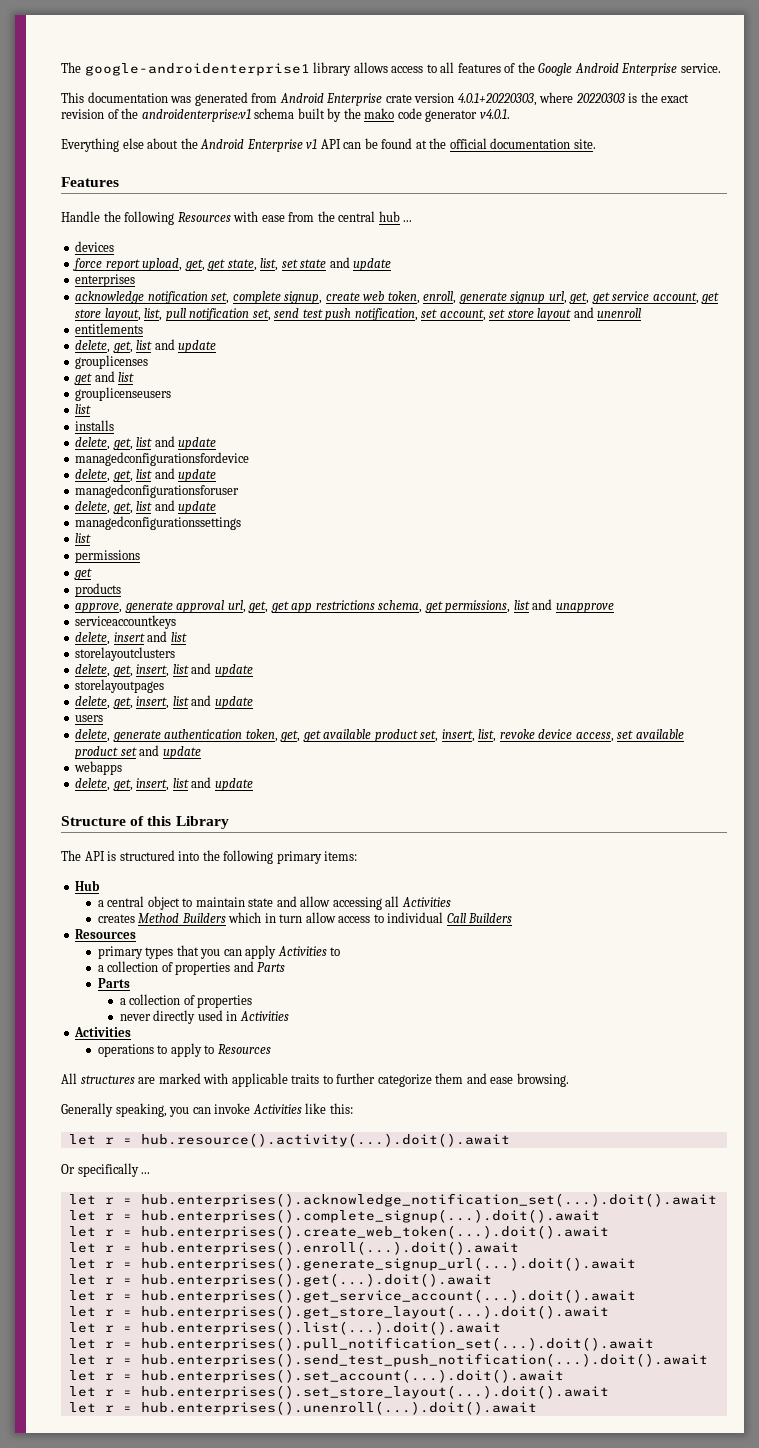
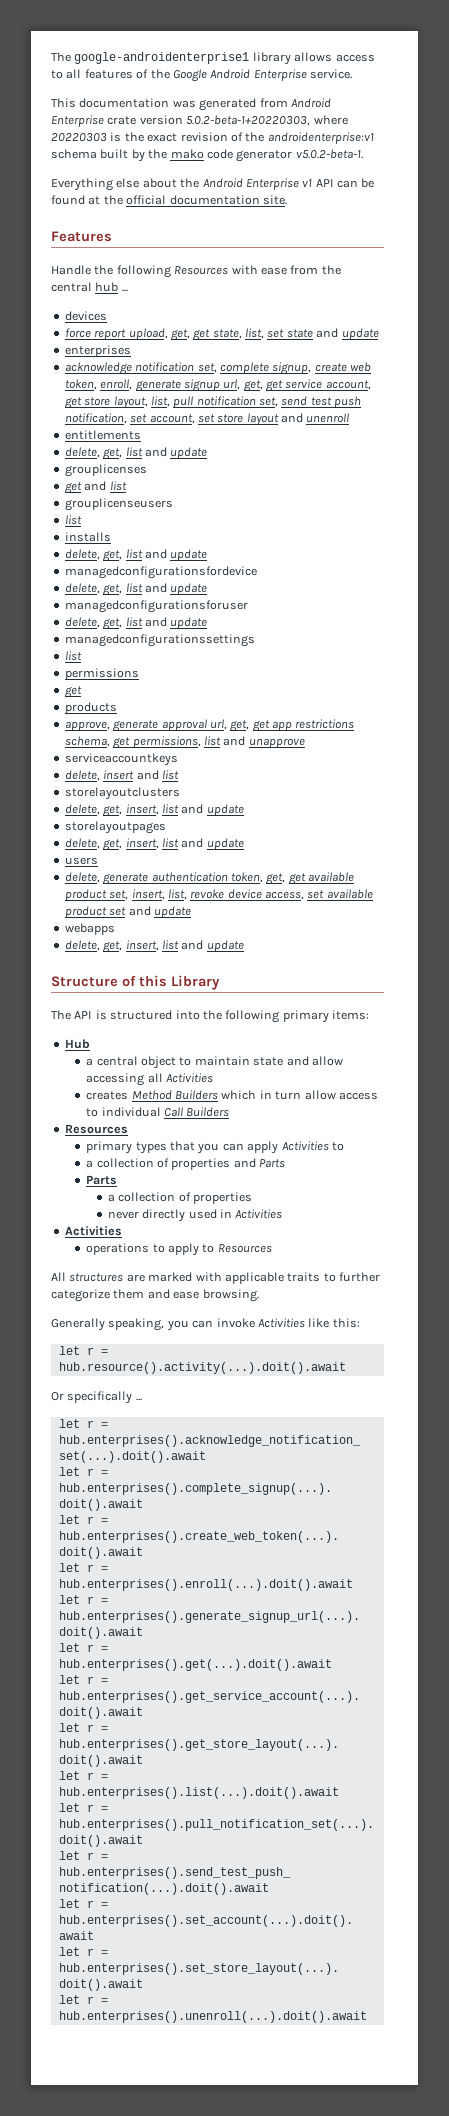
- This documentation was generated from Android Enterprise crate version 4.0.1+20220303, where 20220303 is the exact revision of the androidenterprise:v1 schema built by the mako code generator v4.0.1.
+ This documentation was generated from Android Enterprise crate version 5.0.2-beta-1+20220303, where 20220303 is the exact revision of the androidenterprise:v1 schema built by the mako code generator v5.0.2-beta-1.

